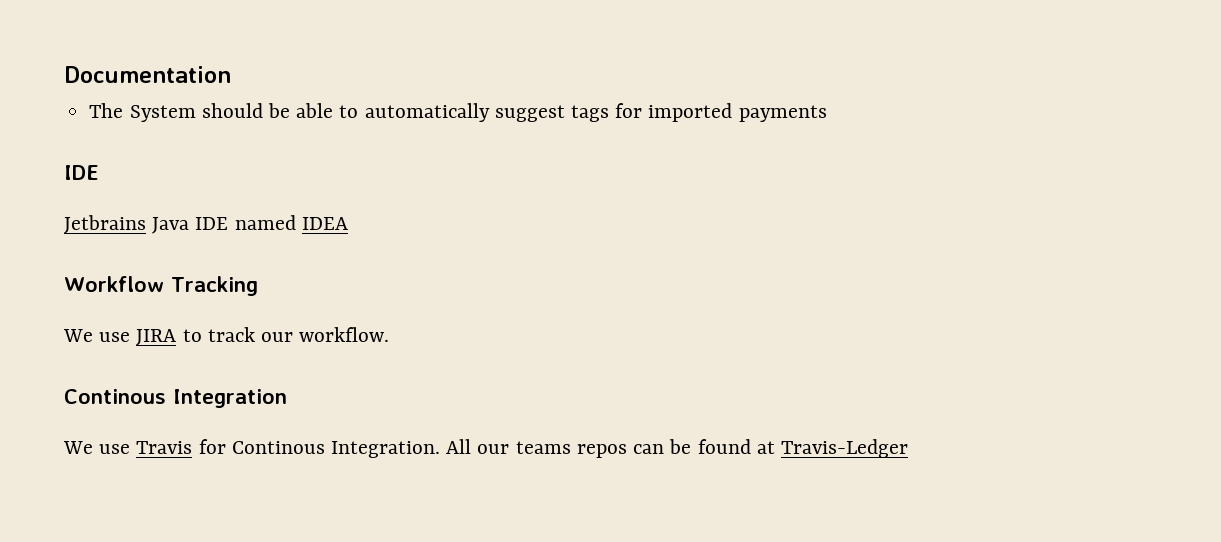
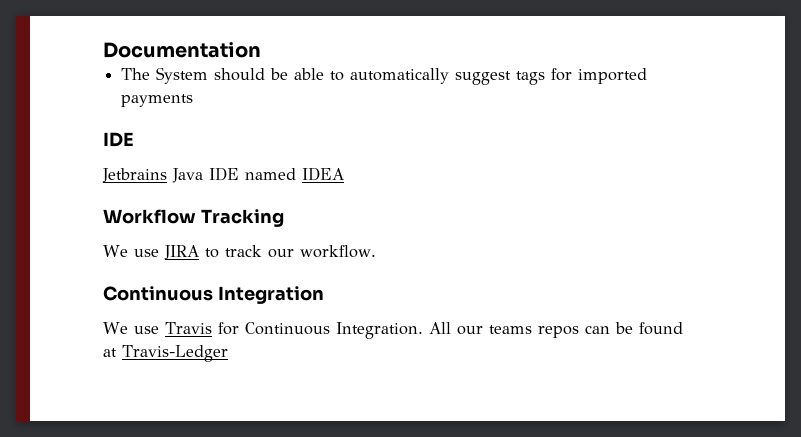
- Continous Integration
+ Continuous Integration
- We use Travis for Continous Integration.
+ We use Travis for Continuous Integration.

